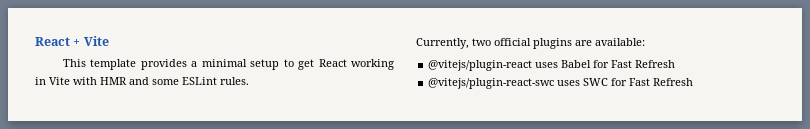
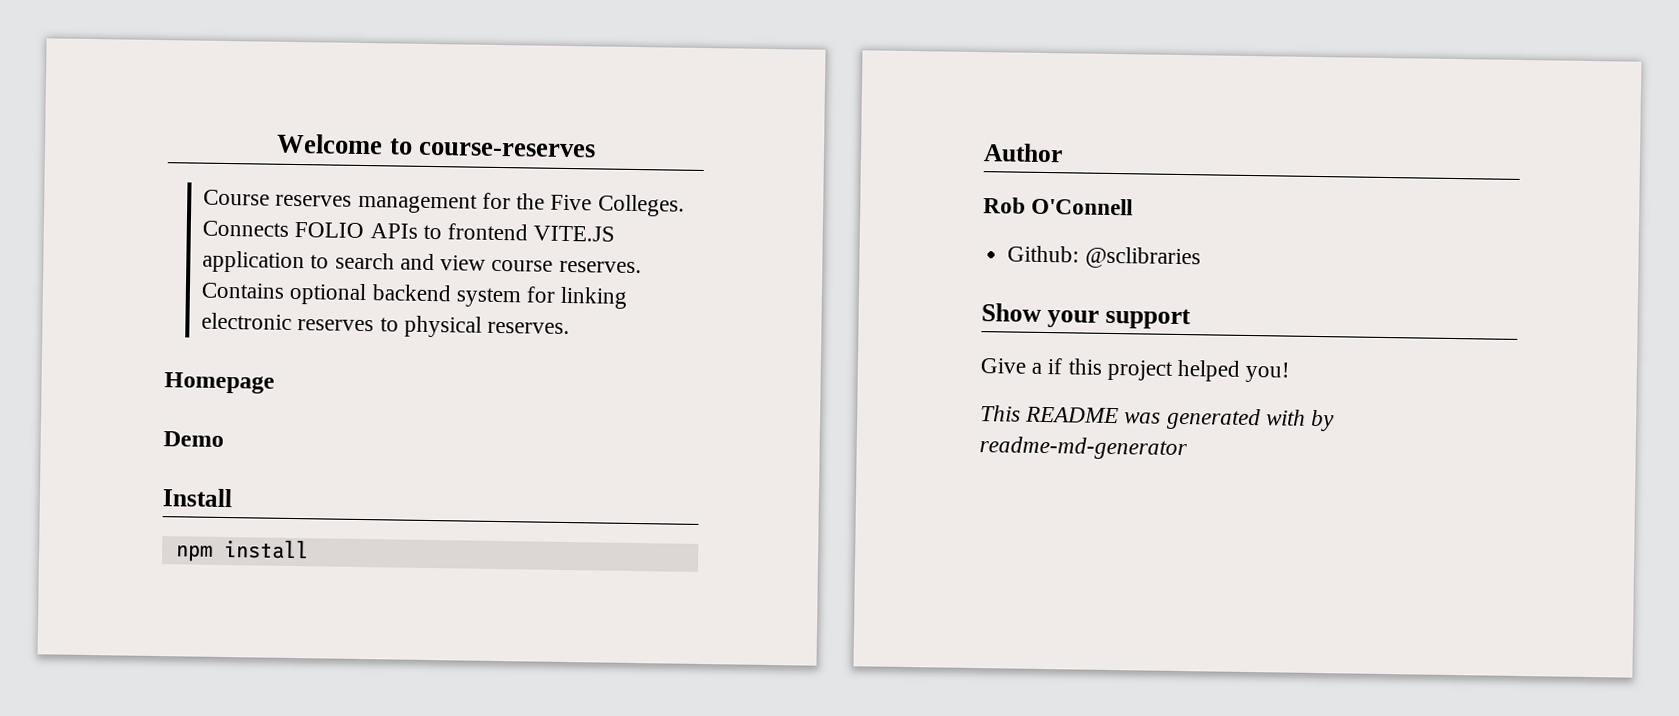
- React + Vite
- This template provides a minimal setup to get React working in Vite with HMR and some ESLint rules.
- Currently, two official plugins are available:
- @vitejs/plugin-react uses Babel for Fast Refresh
- @vitejs/plugin-react-swc uses SWC for Fast Refresh
+ Welcome to course-reserves
+ Course reserves management for the Five Colleges. Connects FOLIO APIs to frontend VITE.JS application to search and view course reserves. Contains optional backend system for linking electronic reserves to physical reserves.
+ Homepage
+ Demo
+ Install
+ npm install
+ Author
+ Rob O'Connell
+ Github: @sclibraries
+ Show your support
+ Give a if this project helped you!
+ This README was generated with by readme-md-generator

